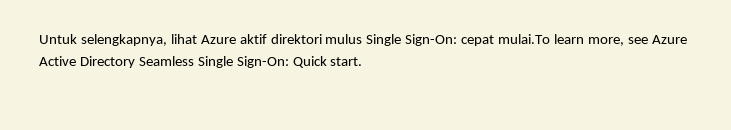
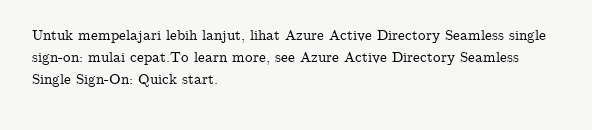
- Untuk selengkapnya, lihat Azure aktif direktori mulus Single Sign-On: cepat mulai.To learn more, see Azure Active Directory Seamless Single Sign-On: Quick start.
+ Untuk mempelajari lebih lanjut, lihat Azure Active Directory Seamless single sign-on: mulai cepat.To learn more, see Azure Active Directory Seamless Single Sign-On: Quick start.

